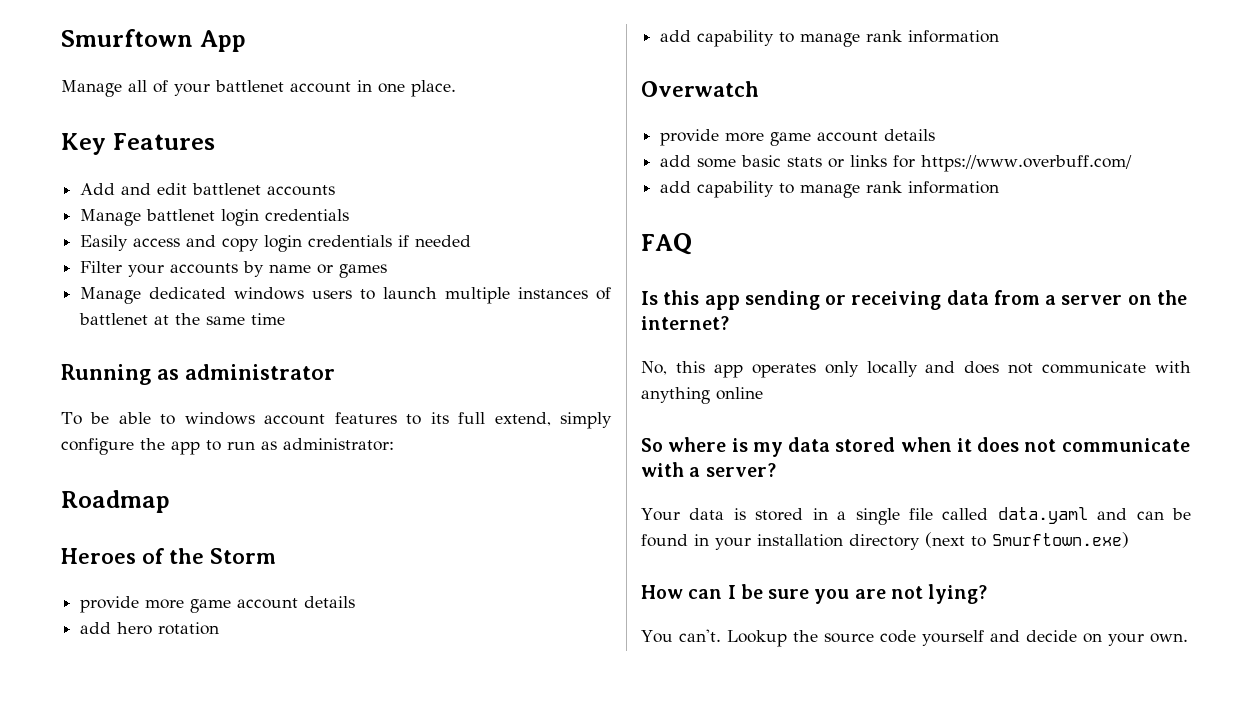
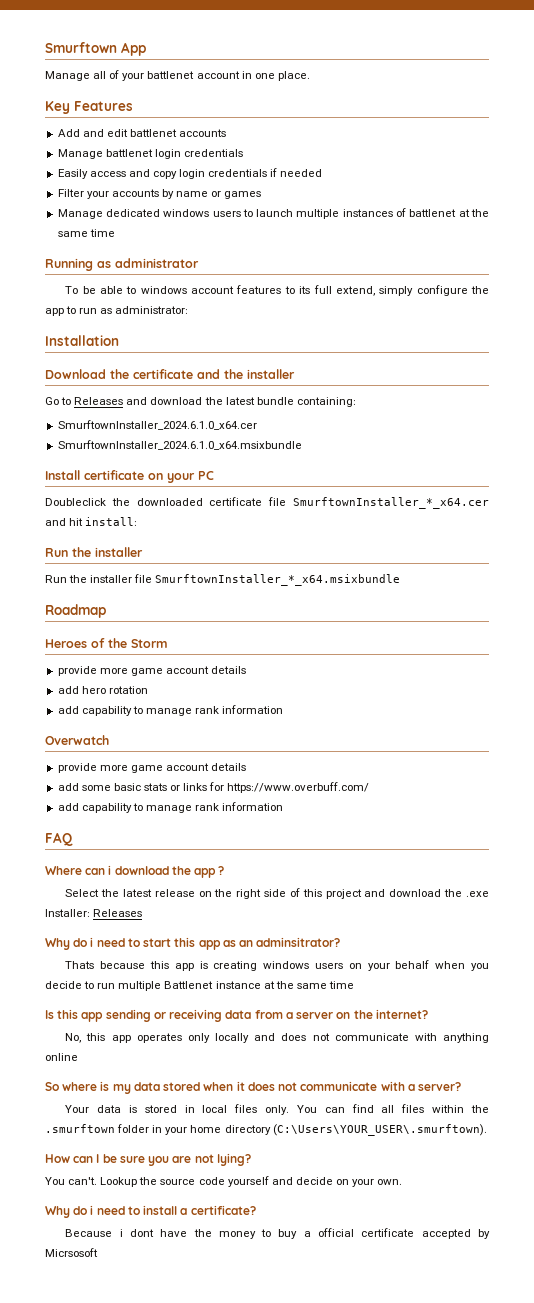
+ Installation
+ Download the certificate and the installer
+ Go to Releases and download the latest bundle containing:
+ SmurftownInstaller_2024.6.1.0_x64.cer
+ SmurftownInstaller_2024.6.1.0_x64.msixbundle
+ Install certificate on your PC
+ Doubleclick the downloaded certificate file SmurftownInstaller_*_x64.cer and hit install:
+ Run the installer
+ Run the installer file SmurftownInstaller_*_x64.msixbundle
+ Where can i download the app ?
+ Select the latest release on the right side of this project and download the .exe Installer: Releases
+ Why do i need to start this app as an adminsitrator?
+ Thats because this app is creating windows users on your behalf when you decide to run multiple Battlenet instance at the same time
- Your data is stored in a single file called data.yaml and can be found in your installation directory (next to Smurftown.exe)
+ Your data is stored in local files only. You can find all files within the .smurftown folder in your home directory (C:\Users\YOUR_USER\.smurftown).
+ Why do i need to install a certificate?
+ Because i dont have the money to buy a official certificate accepted by Micrsosoft

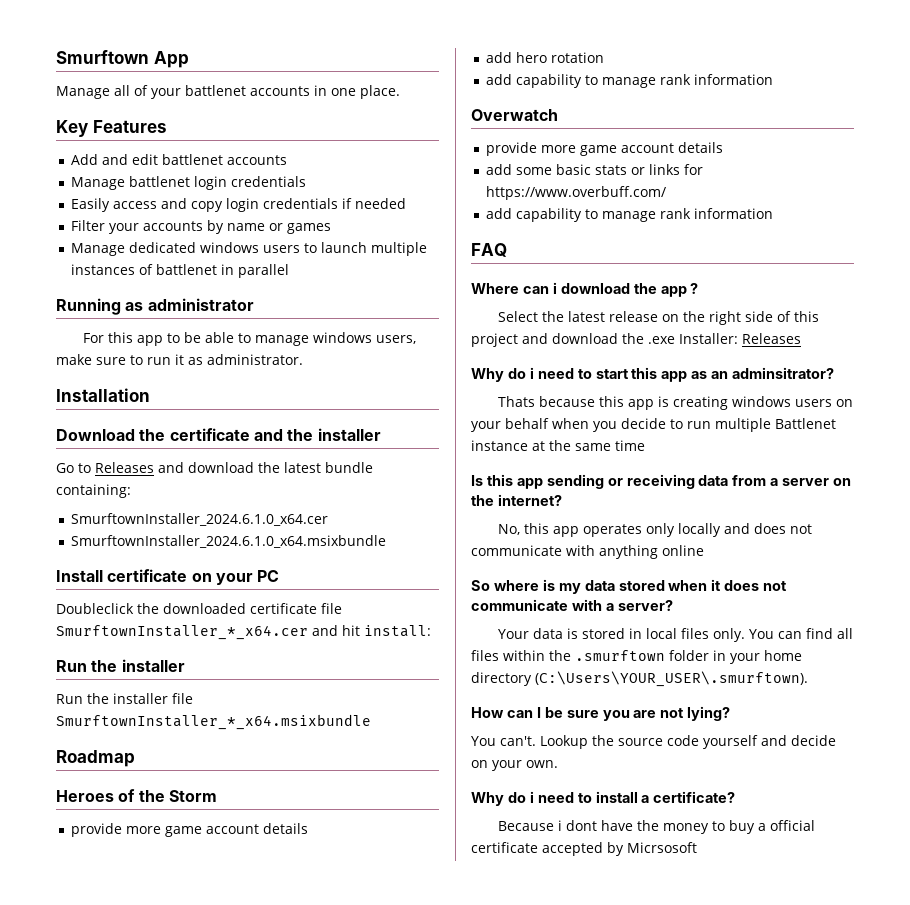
- Manage all of your battlenet account in one place.
+ Manage all of your battlenet accounts in one place.
- Manage dedicated windows users to launch multiple instances of battlenet at the same time
+ Manage dedicated windows users to launch multiple instances of battlenet in parallel
- To be able to windows account features to its full extend, simply configure the app to run as administrator:
+ For this app to be able to manage windows users, make sure to run it as administrator.

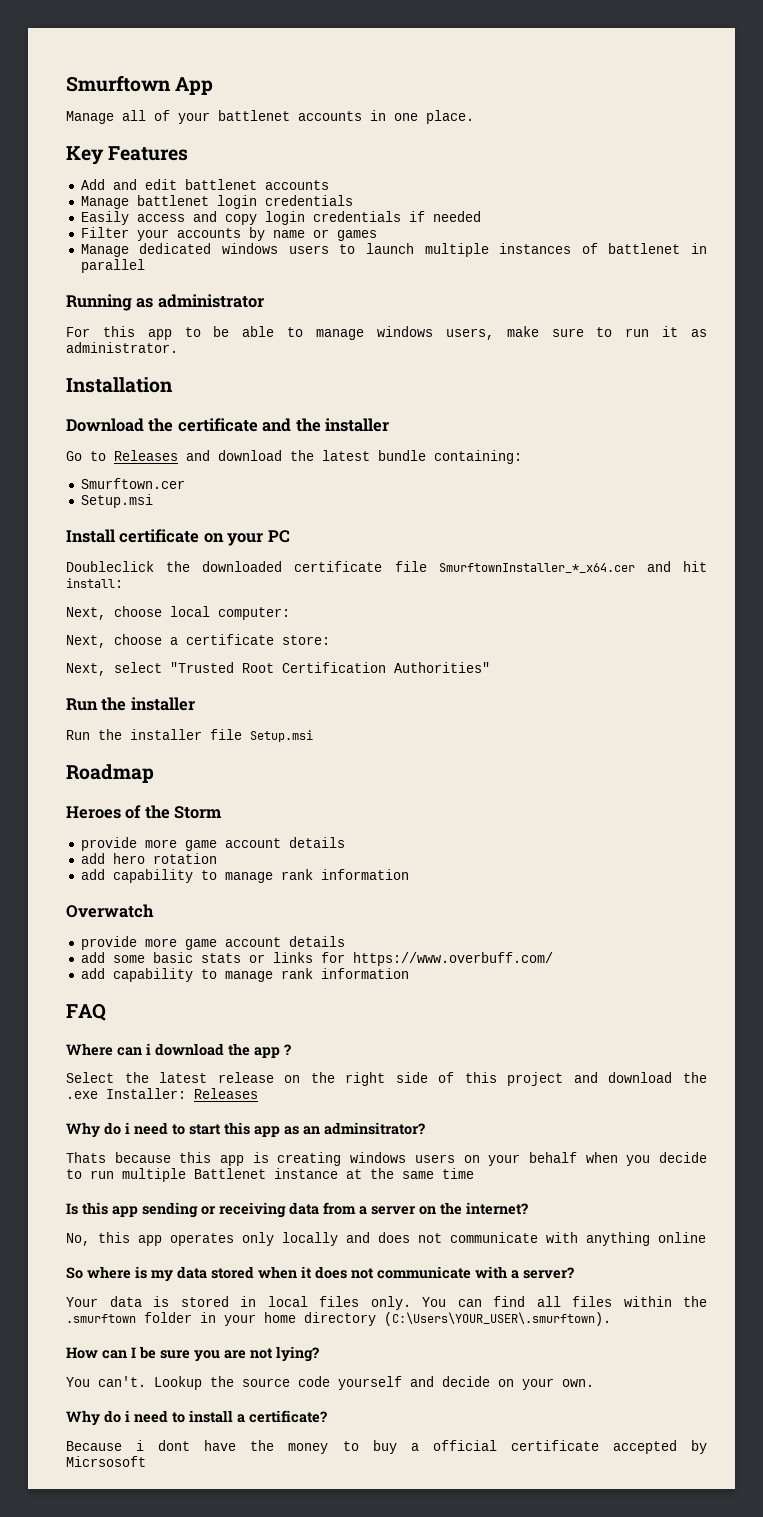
- SmurftownInstaller_2024.6.1.0_x64.cer
- SmurftownInstaller_2024.6.1.0_x64.msixbundle
+ Smurftown.cer
+ Setup.msi
+ Next, choose local computer:
+ Next, choose a certificate store:
+ Next, select "Trusted Root Certification Authorities"
- Run the installer file SmurftownInstaller_*_x64.msixbundle
+ Run the installer file Setup.msi

